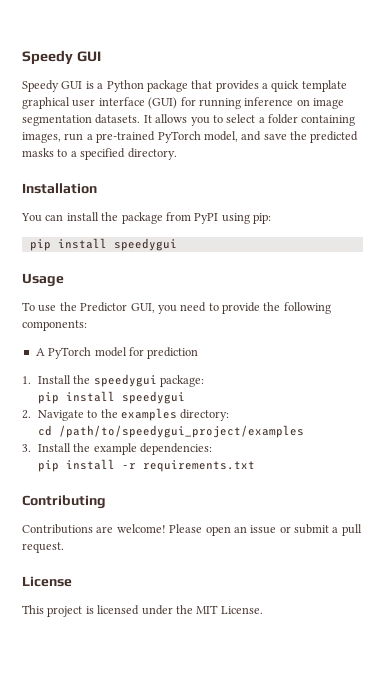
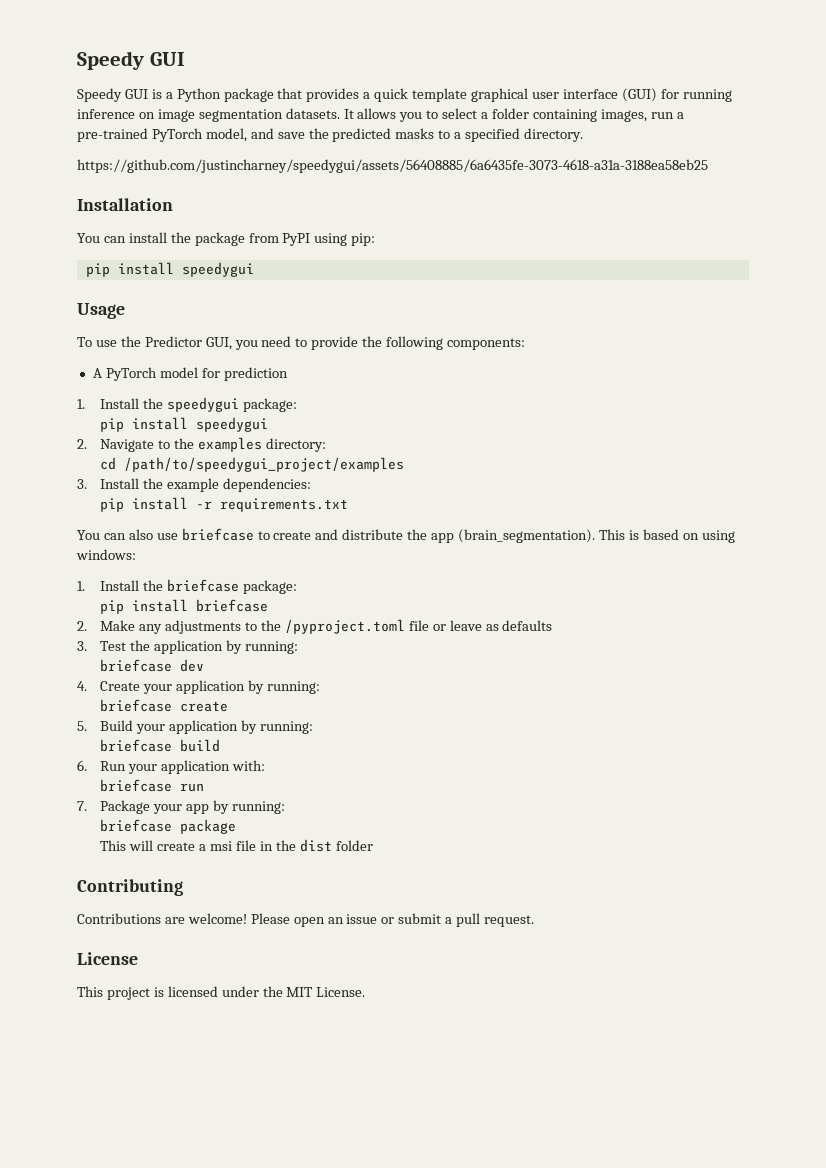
+ https://github.com/justincharney/speedygui/assets/56408885/6a6435fe-3073-4618-a31a-3188ea58eb25
+ You can also use briefcase to create and distribute the app (brain_segmentation). This is based on using windows:
+ 1. Install the briefcase package:
+ pip install briefcase
+ 2. Make any adjustments to the /pyproject.toml file or leave as defaults
+ 3. Test the application by running:
+ briefcase dev
+ 4. Create your application by running:
+ briefcase create
+ 5. Build your application by running:
+ briefcase build
+ 6. Run your application with:
+ briefcase run
+ 7. Package your app by running:
+ briefcase package
+ This will create a msi file in the dist folder

